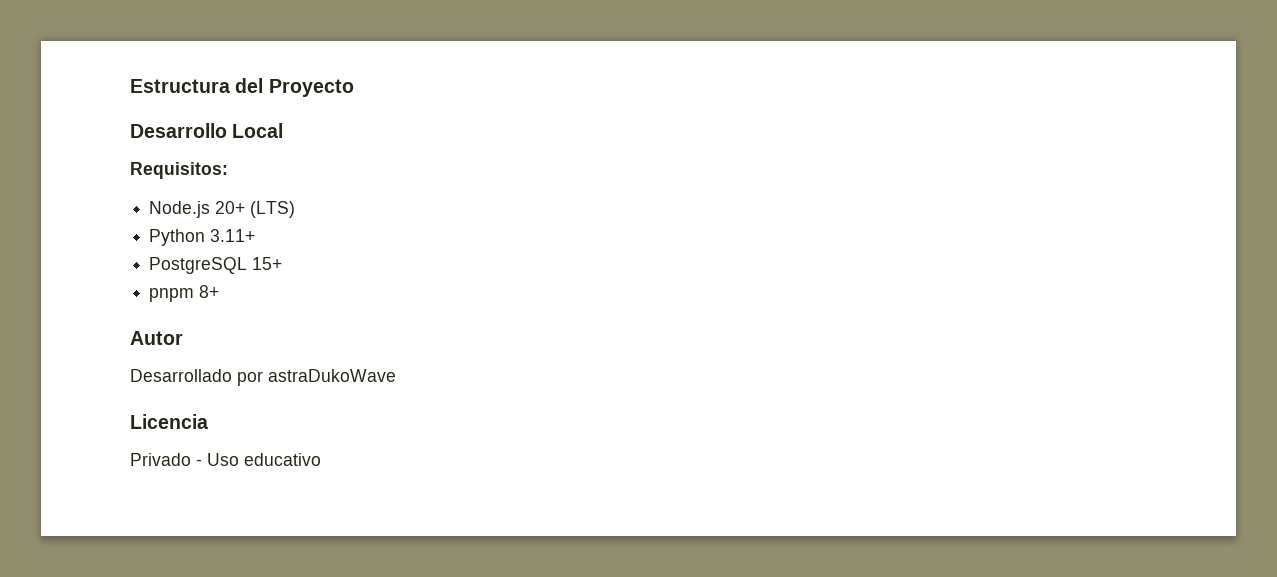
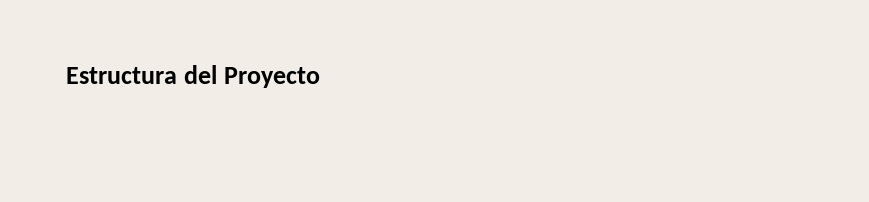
- Desarrollo Local
- Requisitos:
- Node.js 20+ (LTS)
- Python 3.11+
- PostgreSQL 15+
- pnpm 8+
- Autor
- Desarrollado por astraDukoWave
- Licencia
- Privado - Uso educativo

